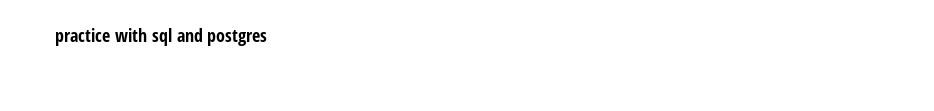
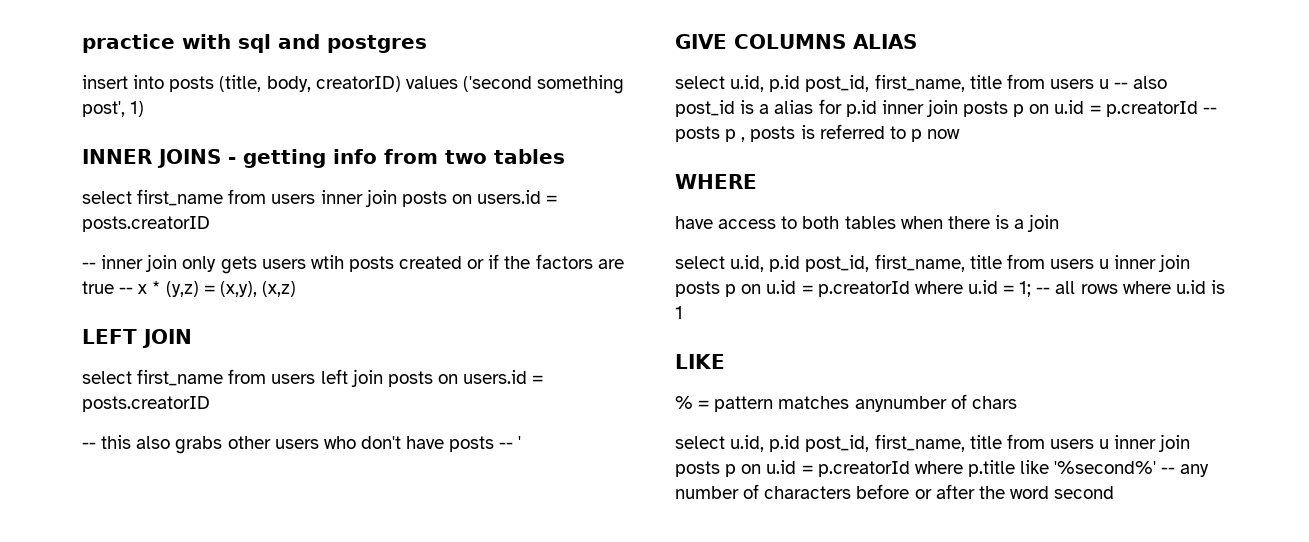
+ insert into posts (title, body, creatorID) values ('second something post', 1)
+ INNER JOINS - getting info from two tables
+ select first_name from users inner join posts on users.id = posts.creatorID
+ -- inner join only gets users wtih posts created or if the factors are true -- x * (y,z) = (x,y), (x,z)
+ LEFT JOIN
+ select first_name from users left join posts on users.id = posts.creatorID
+ -- this also grabs other users who don't have posts -- '
+ GIVE COLUMNS ALIAS
+ select u.id, p.id post_id, first_name, title from users u -- also post_id is a alias for p.id inner join posts p on u.id = p.creatorId -- posts p , posts is referred to p now
+ WHERE
+ have access to both tables when there is a join
+ select u.id, p.id post_id, first_name, title from users u inner join posts p on u.id = p.creatorId where u.id = 1; -- all rows where u.id is 1
+ LIKE
+ % = pattern matches anynumber of chars
+ select u.id, p.id post_id, first_name, title from users u inner join posts p on u.id = p.creatorId where p.title like '%second%' -- any number of characters before or after the word second

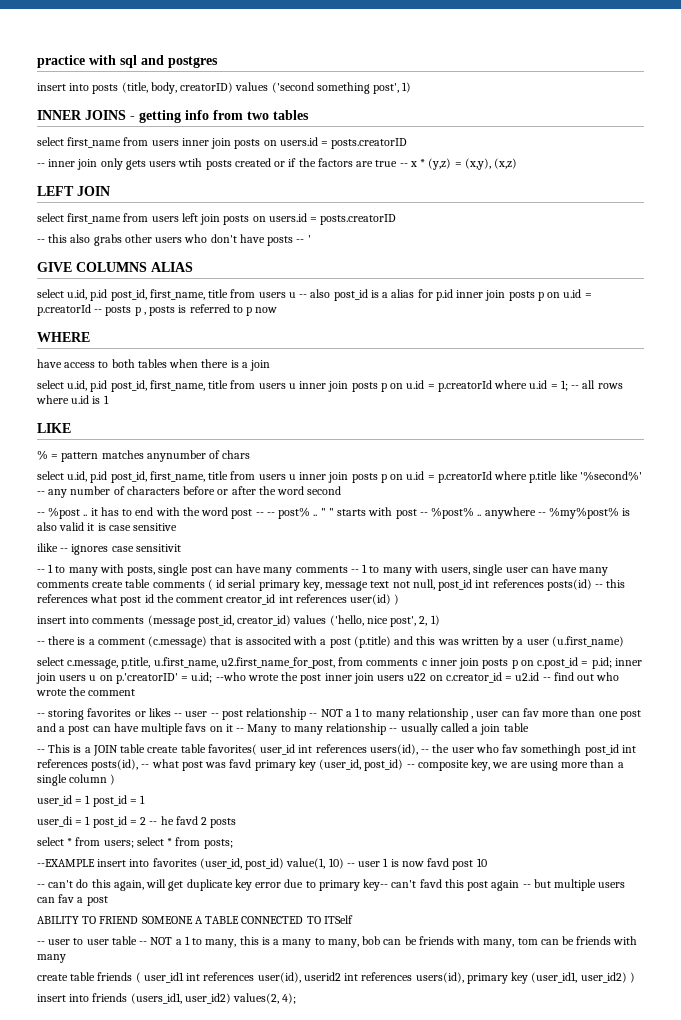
+ -- %post .. it has to end with the word post -- -- post% .. " " starts with post -- %post% .. anywhere -- %my%post% is also valid it is case sensitive
+ ilike -- ignores case sensitivit
+ -- 1 to many with posts, single post can have many comments -- 1 to many with users, single user can have many comments create table comments ( id serial primary key, message text not null, post_id int references posts(id) -- this references what post id the comment creator_id int references user(id) )
+ insert into comments (message post_id, creator_id) values ('hello, nice post', 2, 1)
+ -- there is a comment (c.message) that is associted with a post (p.title) and this was written by a user (u.first_name)
+ select c.message, p.title, u.first_name, u2.first_name_for_post, from comments c inner join posts p on c.post_id = p.id; inner join users u on p.'creatorID' = u.id; --who wrote the post inner join users u22 on c.creator_id = u2.id -- find out who wrote the comment
+ -- storing favorites or likes -- user -- post relationship -- NOT a 1 to many relationship , user can fav more than one post and a post can have multiple favs on it -- Many to many relationship -- usually called a join table
+ -- This is a JOIN table create table favorites( user_id int references users(id), -- the user who fav somethingh post_id int references posts(id), -- what post was favd primary key (user_id, post_id) -- composite key, we are using more than a single column )
+ user_id = 1 post_id = 1
+ user_di = 1 post_id = 2 -- he favd 2 posts
+ select * from users; select * from posts;
+ --EXAMPLE insert into favorites (user_id, post_id) value(1, 10) -- user 1 is now favd post 10
+ -- can't do this again, will get duplicate key error due to primary key-- can't favd this post again -- but multiple users can fav a post
+ ABILITY TO FRIEND SOMEONE A TABLE CONNECTED TO ITSelf
+ -- user to user table -- NOT a 1 to many, this is a many to many, bob can be friends with many, tom can be friends with many
+ create table friends ( user_id1 int references user(id), userid2 int references users(id), primary key (user_id1, user_id2) )
+ insert into friends (users_id1, user_id2) values(2, 4);

